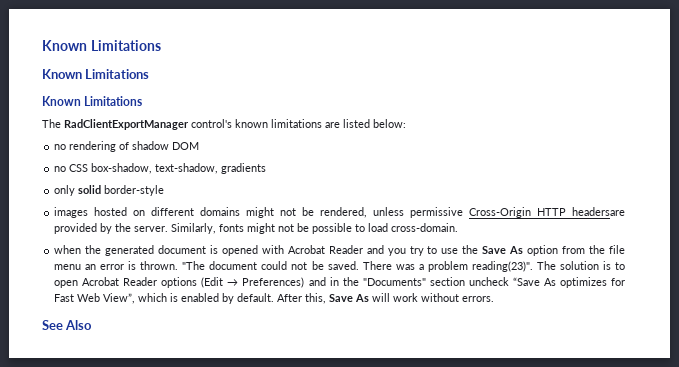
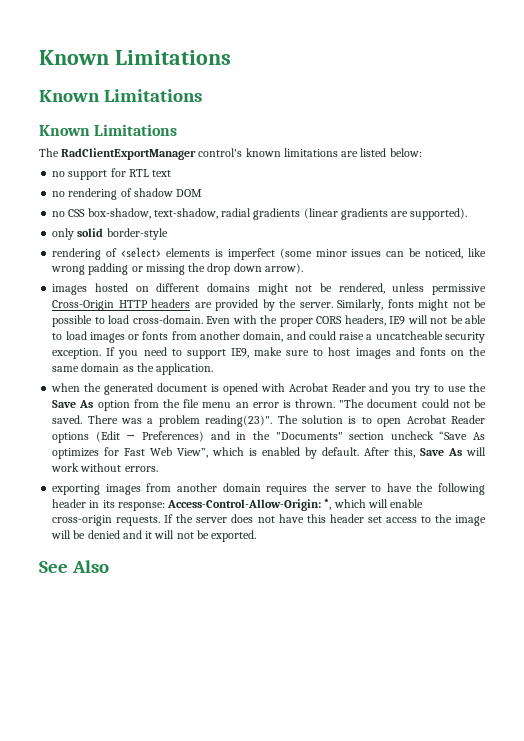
+ no support for RTL text
- no CSS box-shadow, text-shadow, gradients
+ no CSS box-shadow, text-shadow, radial gradients (linear gradients are supported).
+ rendering of <select> elements is imperfect (some minor issues can be noticed, like wrong padding or missing the drop down arrow).
- images hosted on different domains might not be rendered, unless permissive Cross-Origin HTTP headersare provided by the server.
+ images hosted on different domains might not be rendered, unless permissive Cross-Origin HTTP headers are provided by the server.
+ Even with the proper CORS headers, IE9 will not be able to load images or fonts from another domain, and could raise a uncatcheable security exception. If you need to support IE9, make sure to host images and fonts on the same domain as the application.
+ exporting images from another domain requires the server to have the following header in its response: Access-Control-Allow-Origin: *, which will enable cross-origin requests. If the server does not have this header set access to the image will be denied and it will not be exported.

